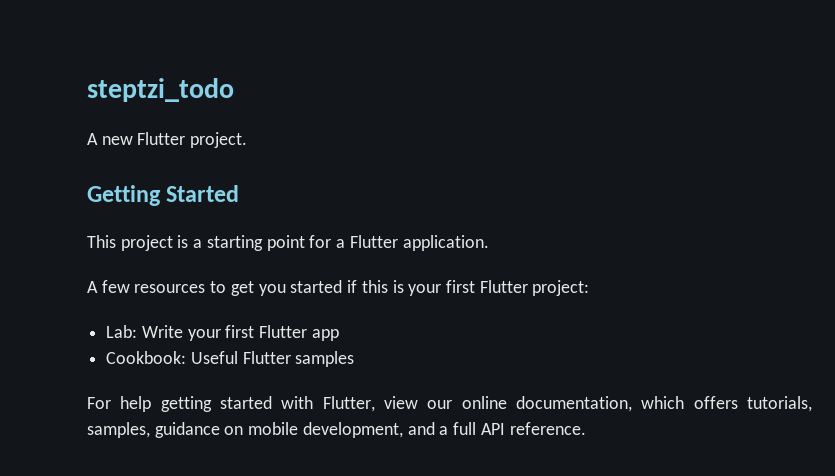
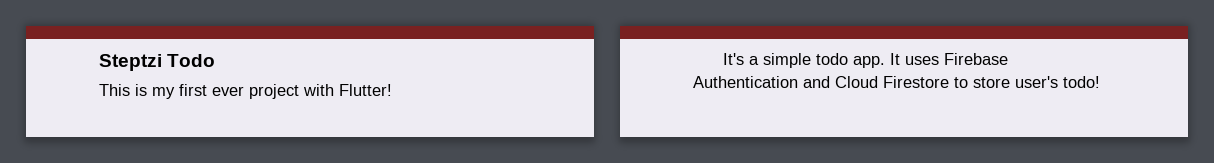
- steptzi_todo
- A new Flutter project.
- Getting Started
- This project is a starting point for a Flutter application.
- A few resources to get you started if this is your first Flutter project:
- Lab: Write your first Flutter app
- Cookbook: Useful Flutter samples
- For help getting started with Flutter, view our online documentation, which offers tutorials, samples, guidance on mobile development, and a full API reference.
+ Steptzi Todo
+ This is my first ever project with Flutter!
+ It's a simple todo app. It uses Firebase Authentication and Cloud Firestore to store user's todo!

